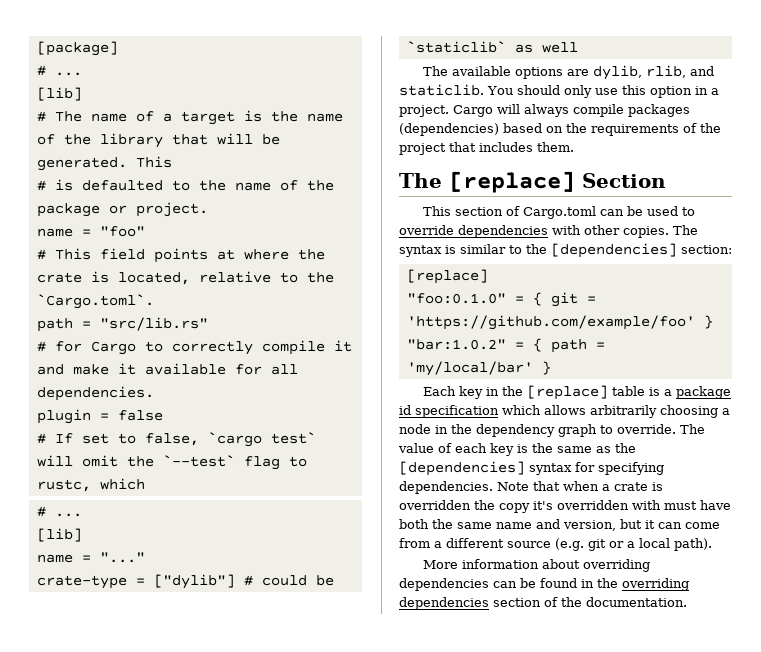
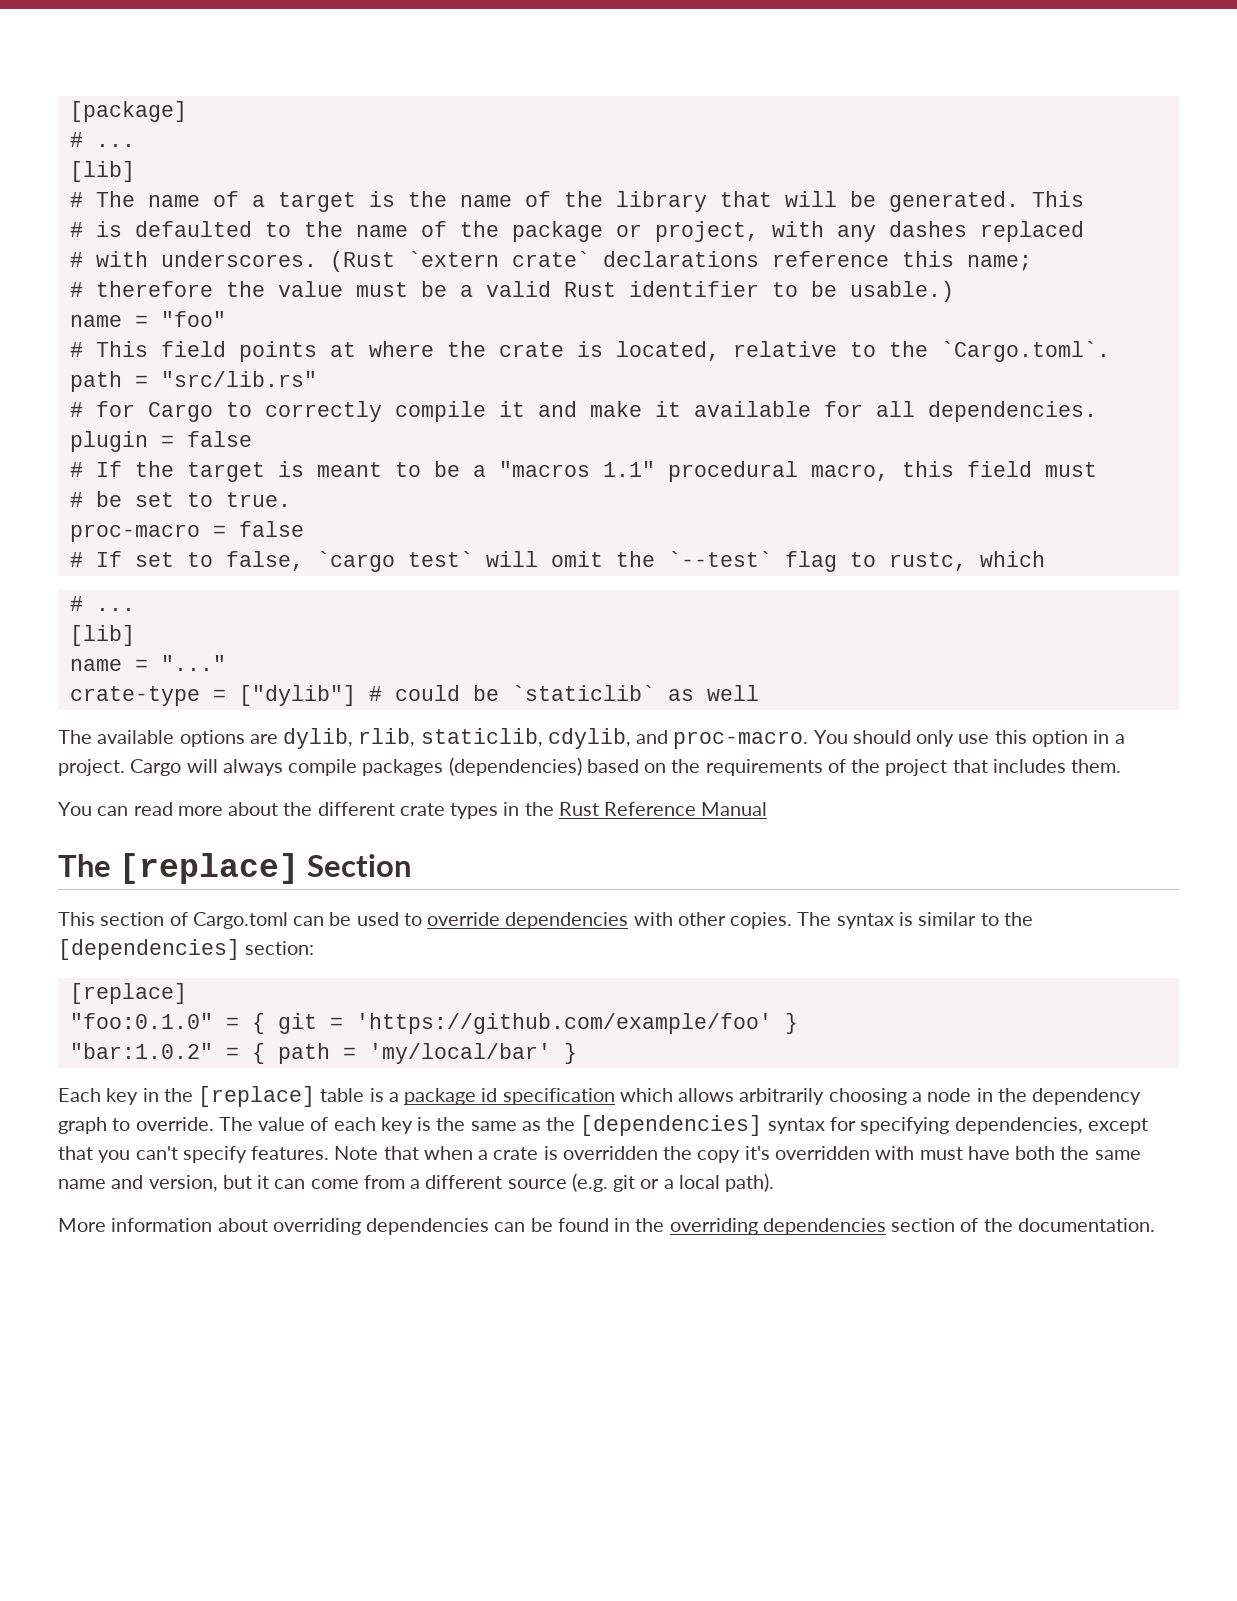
- # is defaulted to the name of the package or project.
+ # is defaulted to the name of the package or project, with any dashes replaced
+ # with underscores. (Rust `extern crate` declarations reference this name;
+ # therefore the value must be a valid Rust identifier to be usable.)
+ # If the target is meant to be a "macros 1.1" procedural macro, this field must
+ # be set to true.
+ proc-macro = false
- The available options are dylib, rlib, and staticlib.
+ The available options are dylib, rlib, staticlib, cdylib, and proc-macro.
+ You can read more about the different crate types in the Rust Reference Manual
- The value of each key is the same as the [dependencies] syntax for specifying dependencies.
+ The value of each key is the same as the [dependencies] syntax for specifying dependencies, except that you can't specify features.

